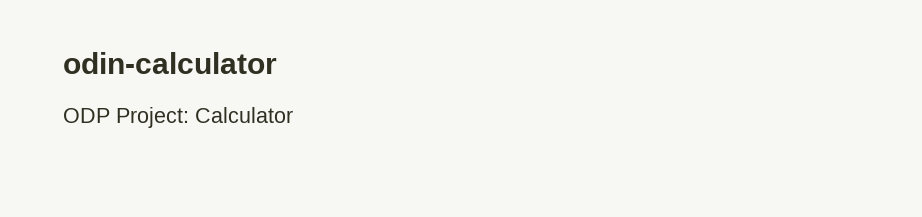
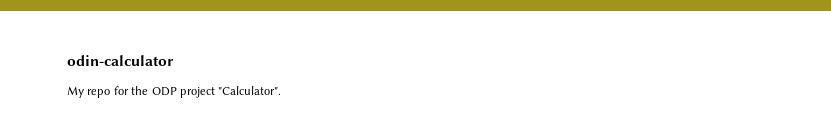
- ODP Project: Calculator
+ My repo for the ODP project "Calculator".

